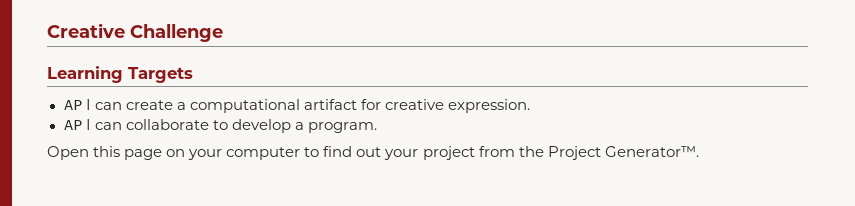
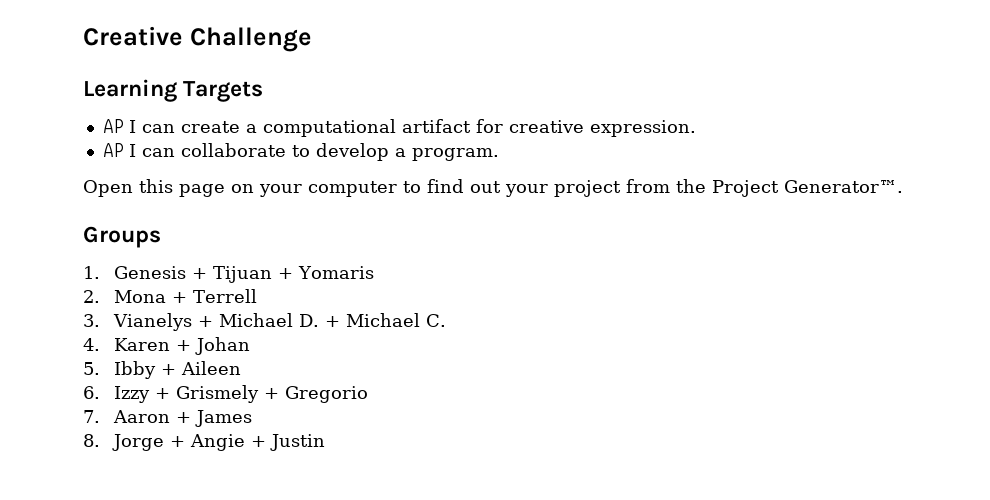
+ Groups
+ 1. Genesis + Tijuan + Yomaris
+ 2. Mona + Terrell
+ 3. Vianelys + Michael D. + Michael C.
+ 4. Karen + Johan
+ 5. Ibby + Aileen
+ 6. Izzy + Grismely + Gregorio
+ 7. Aaron + James
+ 8. Jorge + Angie + Justin

